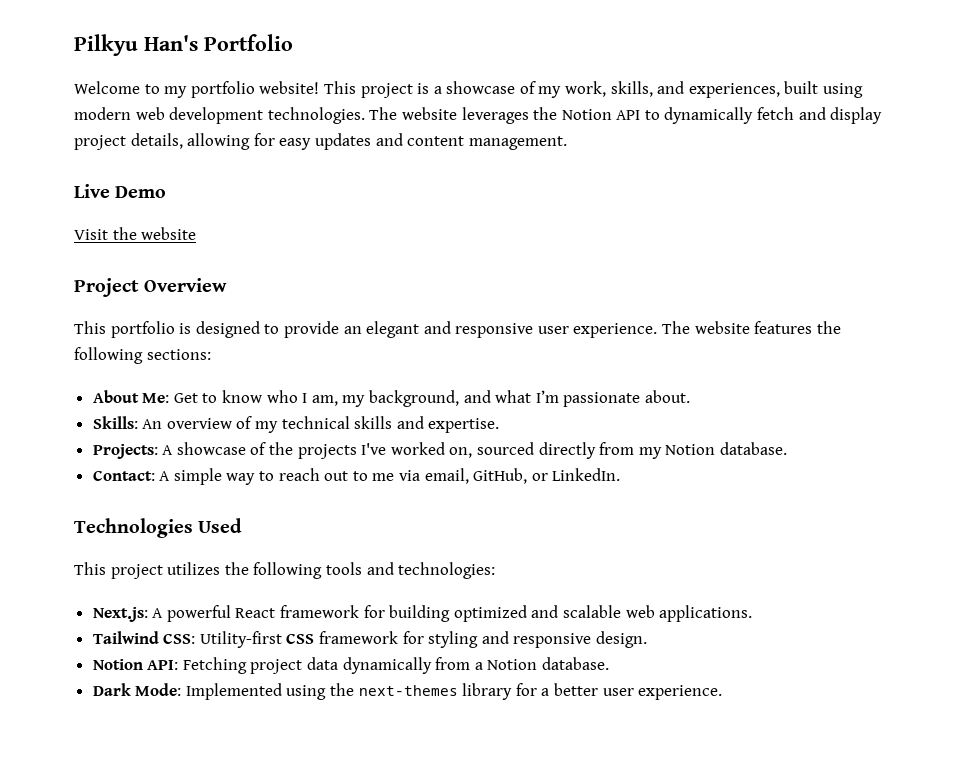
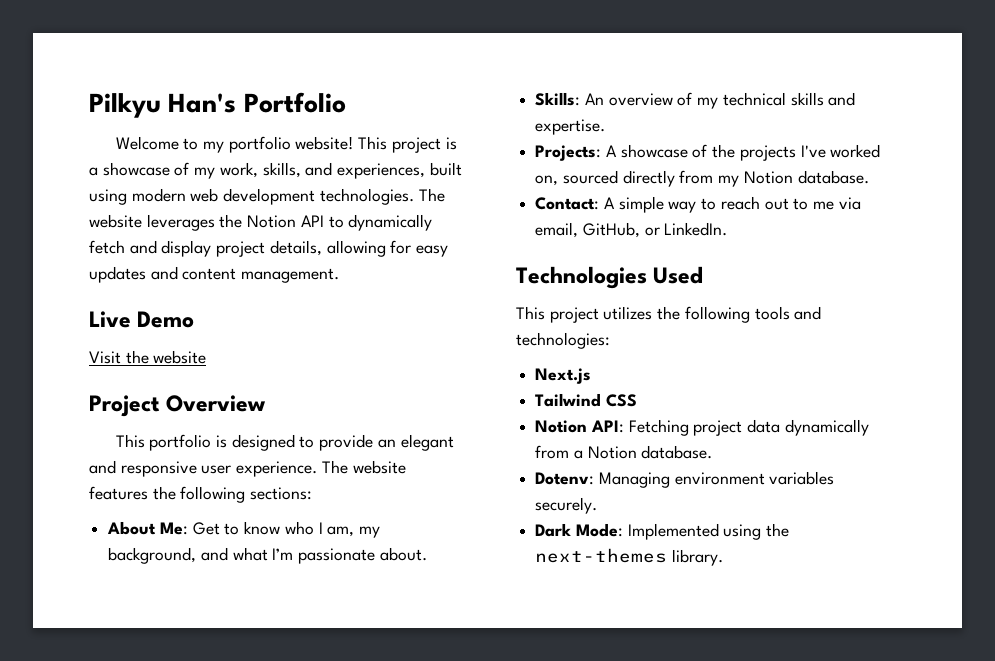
- Next.js: A powerful React framework for building optimized and scalable web applications.
+ Next.js
- Tailwind CSS: Utility-first CSS framework for styling and responsive design.
+ Tailwind CSS
+ Dotenv: Managing environment variables securely.
- Dark Mode: Implemented using the next-themes library for a better user experience.
+ Dark Mode: Implemented using the next-themes library.

